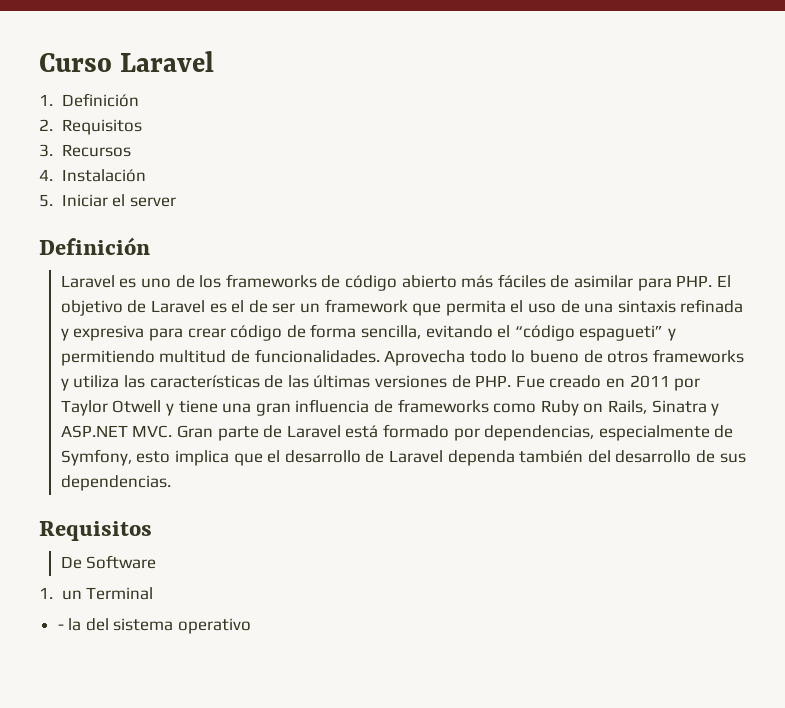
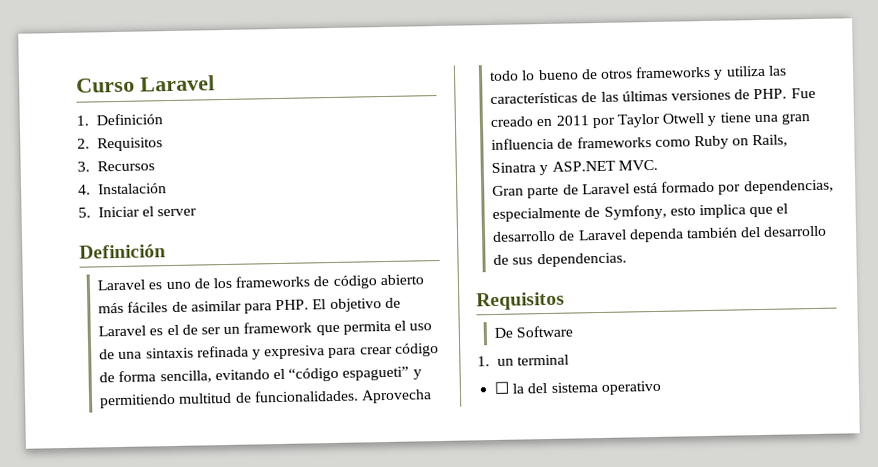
- Aprovecha todo lo bueno de otros frameworks y utiliza las características de las últimas versiones de PHP. Fue creado en 2011 por Taylor Otwell y tiene una gran influencia de frameworks como Ruby on Rails, Sinatra y ASP.NET MVC. Gran parte de Laravel está formado por dependencias, especialmente de Symfony, esto implica que el desarrollo de Laravel dependa también del desarrollo de sus dependencias.
+ Aprovecha todo lo bueno de otros frameworks y utiliza las características de las últimas versiones de PHP. Fue creado en 2011 por Taylor Otwell y tiene una gran influencia de frameworks como Ruby on Rails, Sinatra y ASP.NET MVC.
+ Gran parte de Laravel está formado por dependencias, especialmente de Symfony, esto implica que el desarrollo de Laravel dependa también del desarrollo de sus dependencias.
- 1. un Terminal
- - la del sistema operativo
+ 1. un terminal
+ ☐ la del sistema operativo

